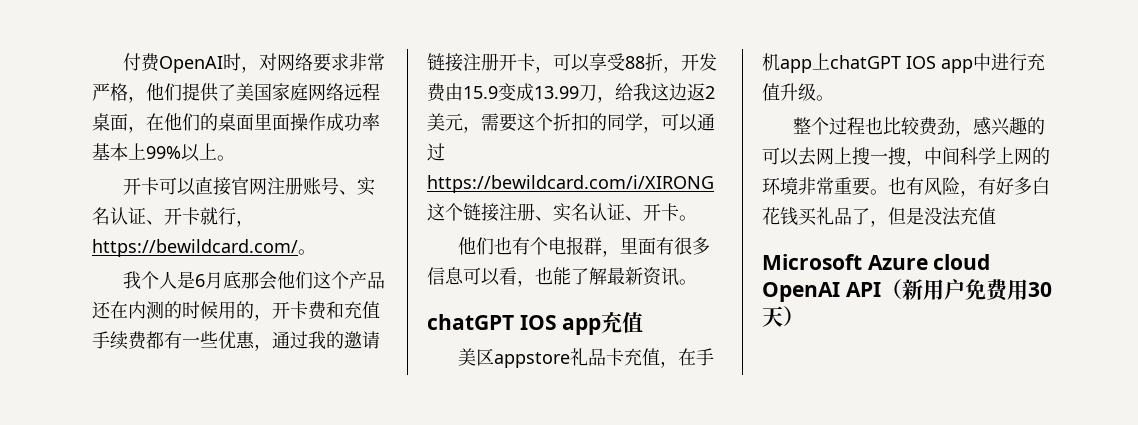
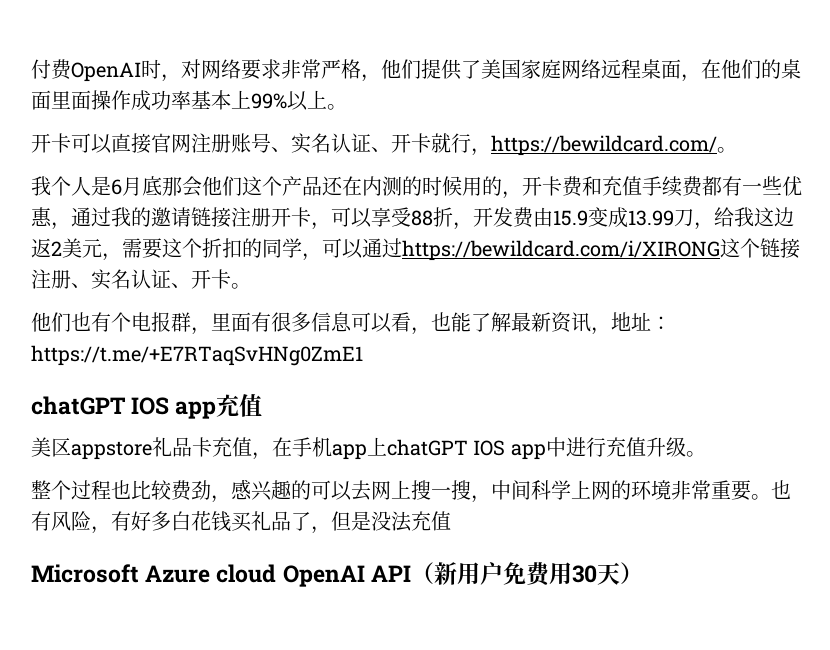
- 他们也有个电报群，里面有很多信息可以看，也能了解最新资讯。
+ 他们也有个电报群，里面有很多信息可以看，也能了解最新资讯，地址：https://t.me/+E7RTaqSvHNg0ZmE1

